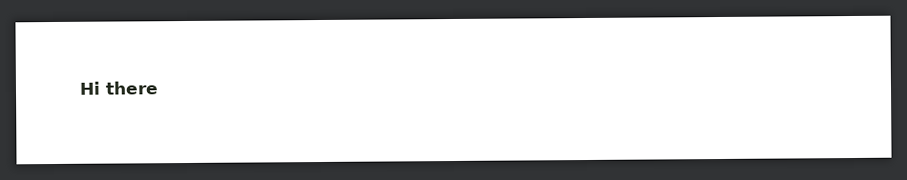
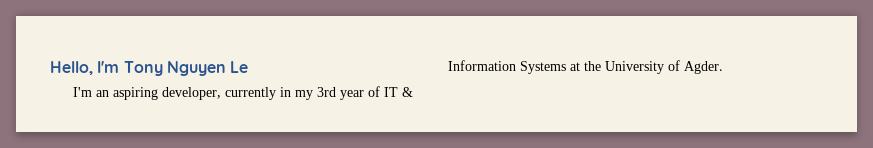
- Hi there
+ Hello, I'm Tony Nguyen Le
+ I'm an aspiring developer, currently in my 3rd year of IT & Information Systems at the University of Agder.

